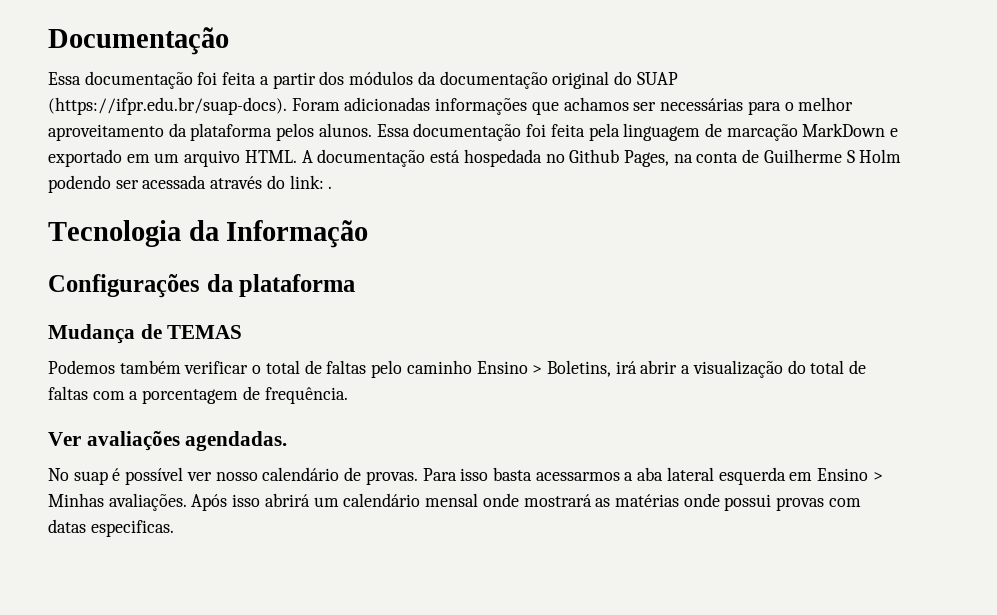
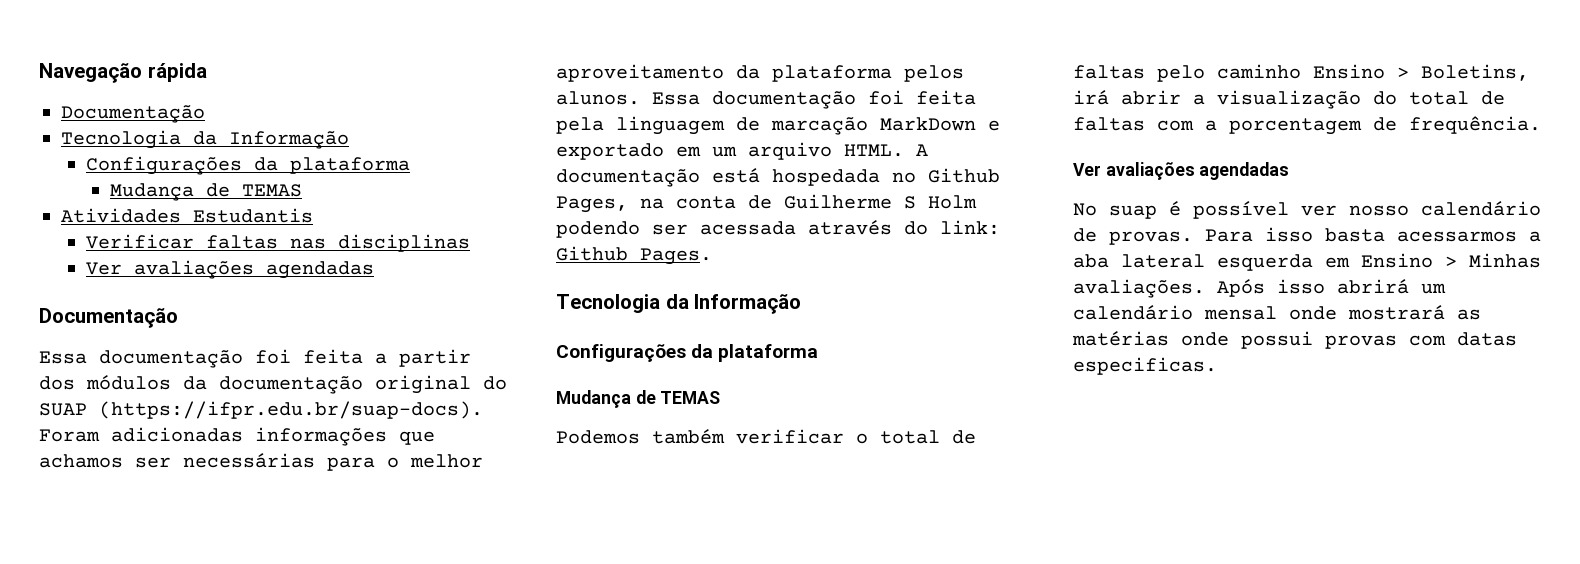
+ Navegação rápida
+ Documentação
+ Tecnologia da Informação
+ Configurações da plataforma
+ Mudança de TEMAS
+ Atividades Estudantis
+ Verificar faltas nas disciplinas
+ Ver avaliações agendadas
- A documentação está hospedada no Github Pages, na conta de Guilherme S Holm podendo ser acessada através do link: .
+ A documentação está hospedada no Github Pages, na conta de Guilherme S Holm podendo ser acessada através do link: Github Pages.
  Podemos também verificar o total de faltas pelo caminho Ensino > Boletins, irá abrir a visualização do total de faltas com a porcentagem de frequência.
- Ver avaliações agendadas.
+ Ver avaliações agendadas

